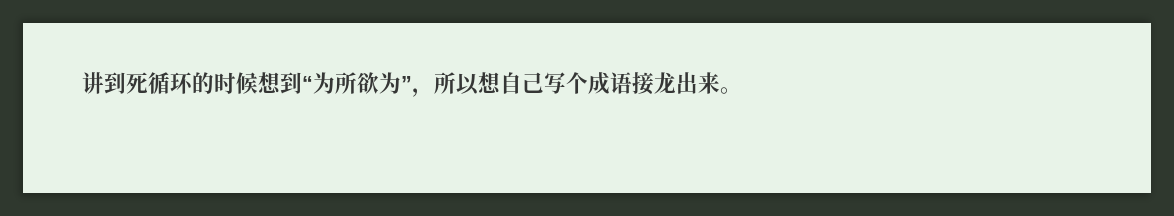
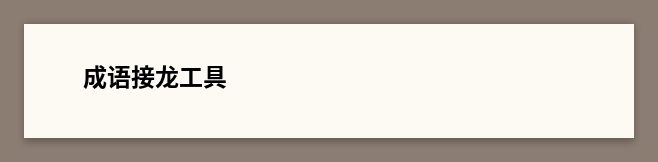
- 讲到死循环的时候想到“为所欲为”，所以想自己写个成语接龙出来。
+ 成语接龙工具

